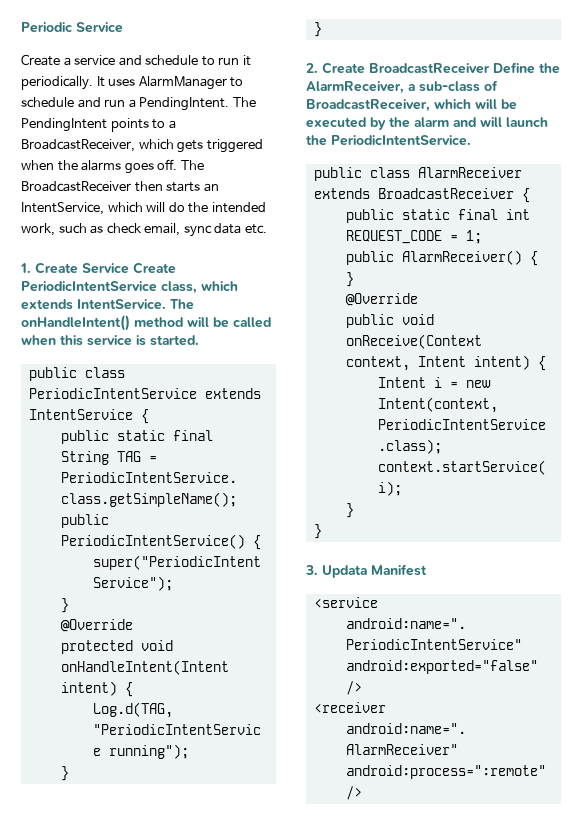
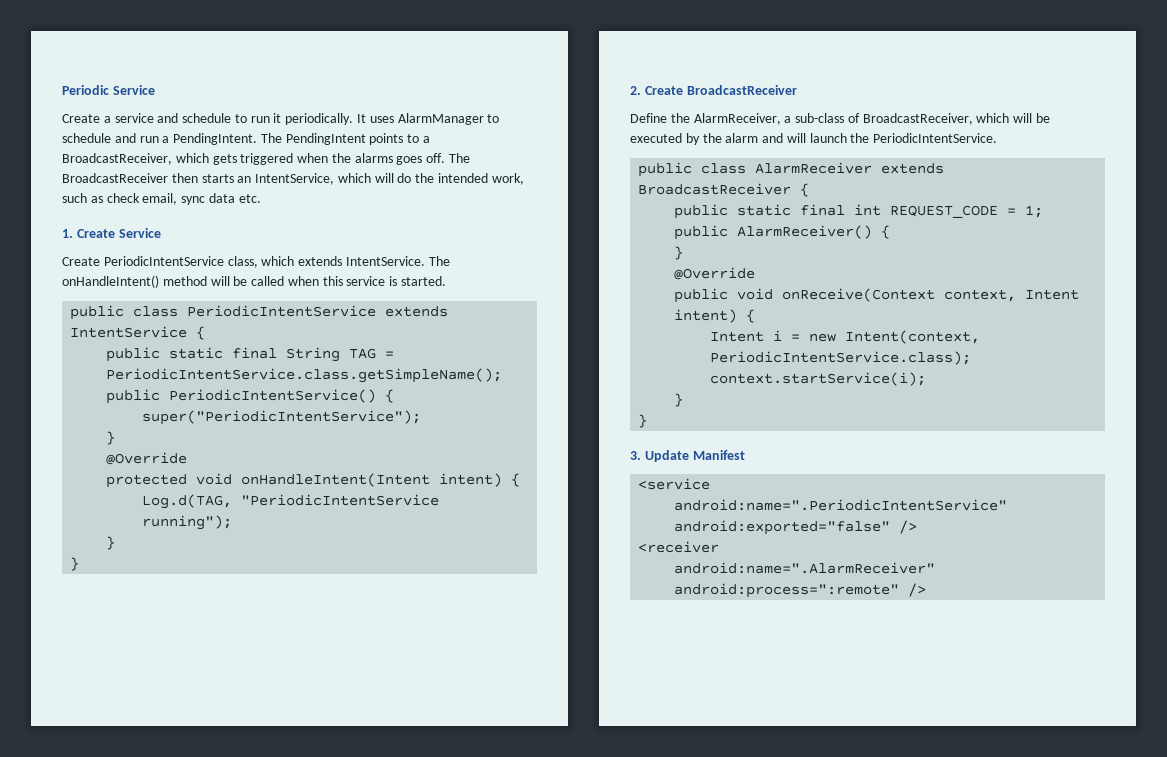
- 1. Create Service Create PeriodicIntentService class, which extends IntentService.
+ 1. Create Service
+ Create PeriodicIntentService class, which extends IntentService.
- 2. Create BroadcastReceiver Define the AlarmReceiver, a sub-class of BroadcastReceiver, which will be executed by the alarm and will launch the PeriodicIntentService.
+ 2. Create BroadcastReceiver
+ Define the AlarmReceiver, a sub-class of BroadcastReceiver, which will be executed by the alarm and will launch the PeriodicIntentService.
- 3. Updata Manifest
+ 3. Update Manifest

